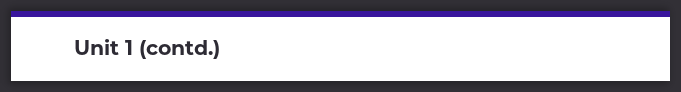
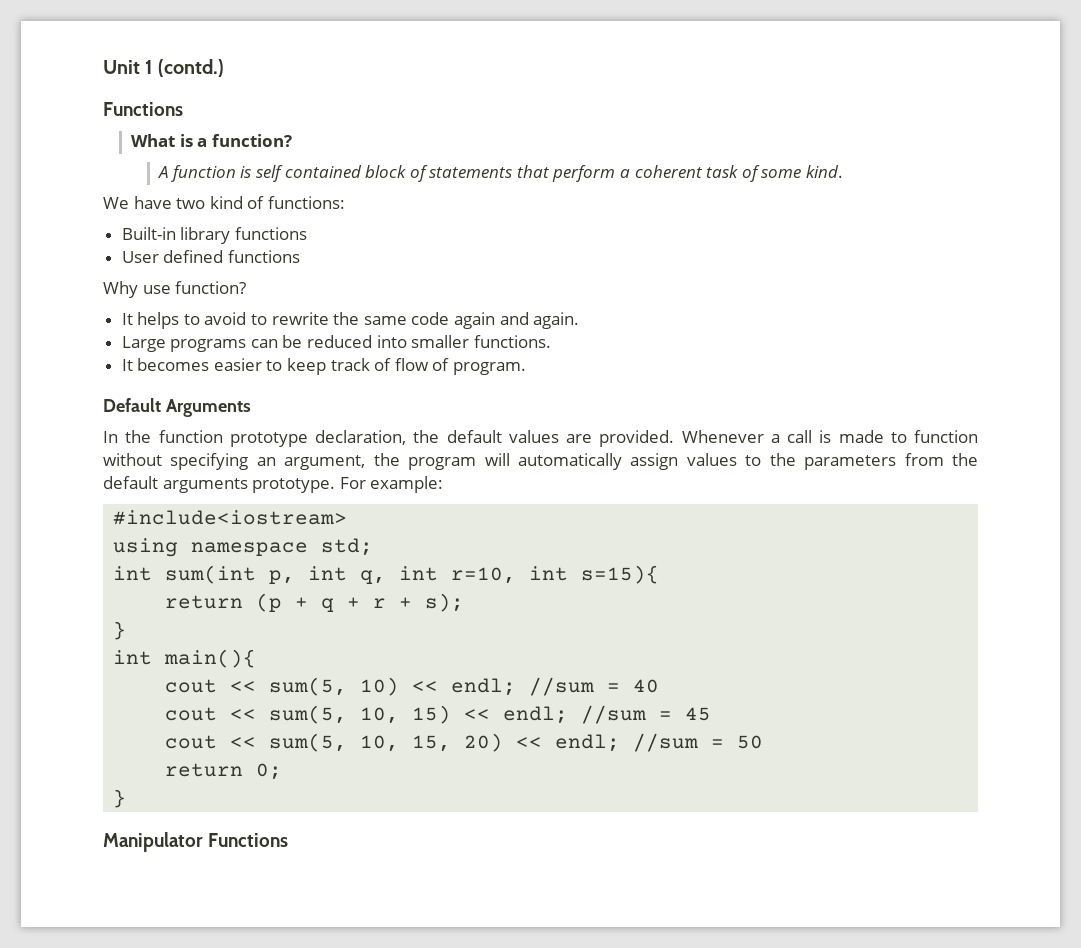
  Unit 1 (contd.)
+ Functions
+ What is a function?
+ A function is self contained block of statements that perform a coherent task of some kind.
+ We have two kind of functions:
+ Built-in library functions
+ User defined functions
+ Why use function?
+ It helps to avoid to rewrite the same code again and again.
+ Large programs can be reduced into smaller functions.
+ It becomes easier to keep track of flow of program.
+ Default Arguments
+ In the function prototype declaration, the default values are provided. Whenever a call is made to function without specifying an argument, the program will automatically assign values to the parameters from the default arguments prototype. For example:
+ #include<iostream>
+ using namespace std;
+ int sum(int p, int q, int r=10, int s=15){
+ return (p + q + r + s);
+ }
+ int main(){
+ cout << sum(5, 10) << endl; //sum = 40
+ cout << sum(5, 10, 15) << endl; //sum = 45
+ cout << sum(5, 10, 15, 20) << endl; //sum = 50
+ return 0;
+ }
+ Manipulator Functions

